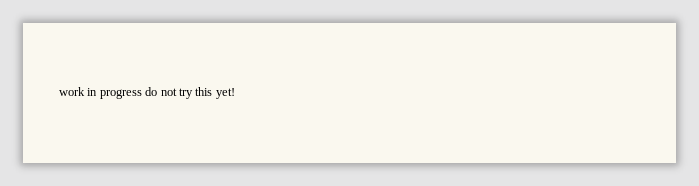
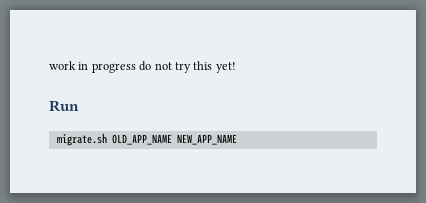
+ Run
+ migrate.sh OLD_APP_NAME NEW_APP_NAME

